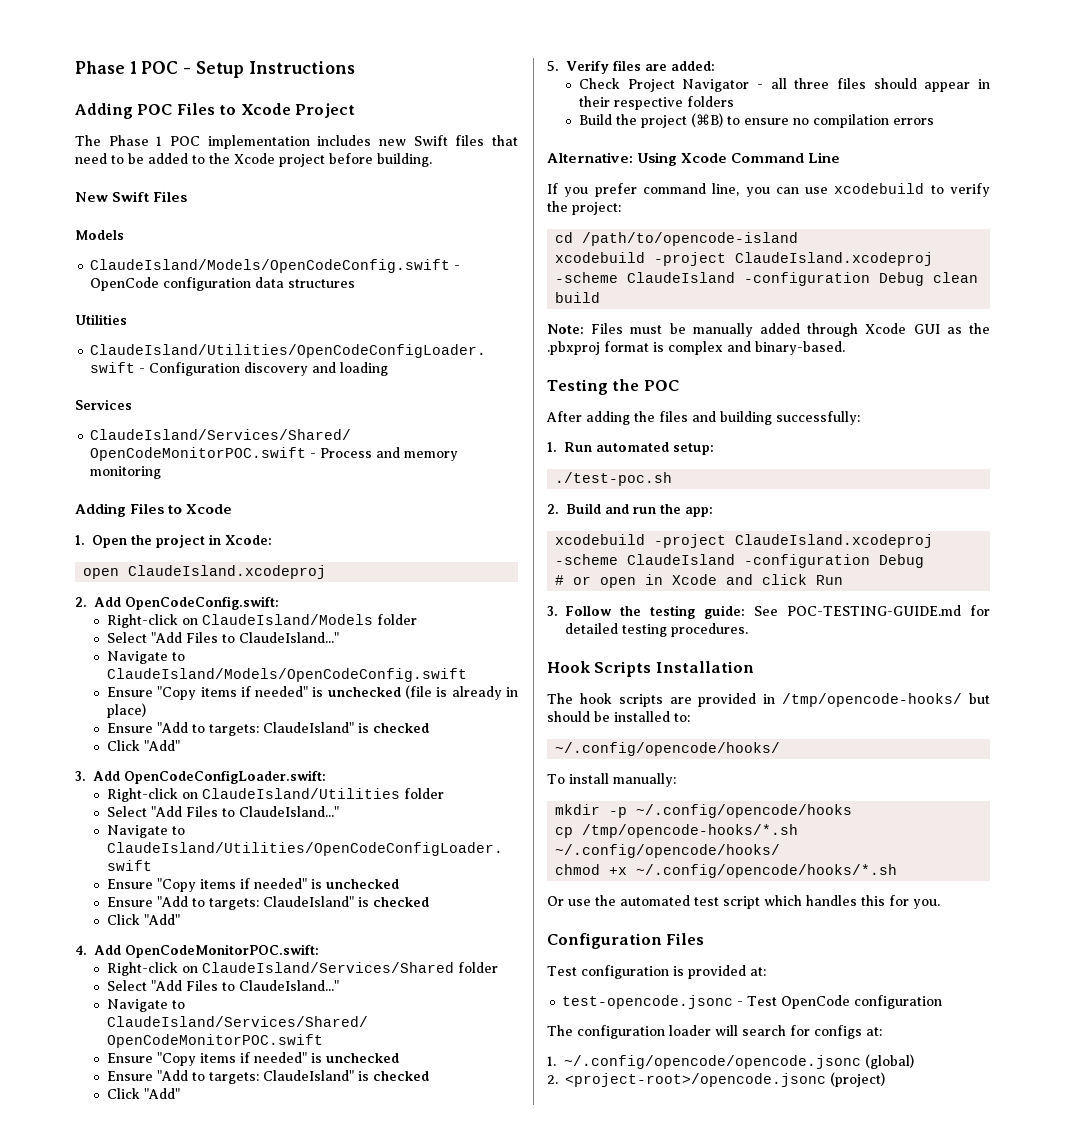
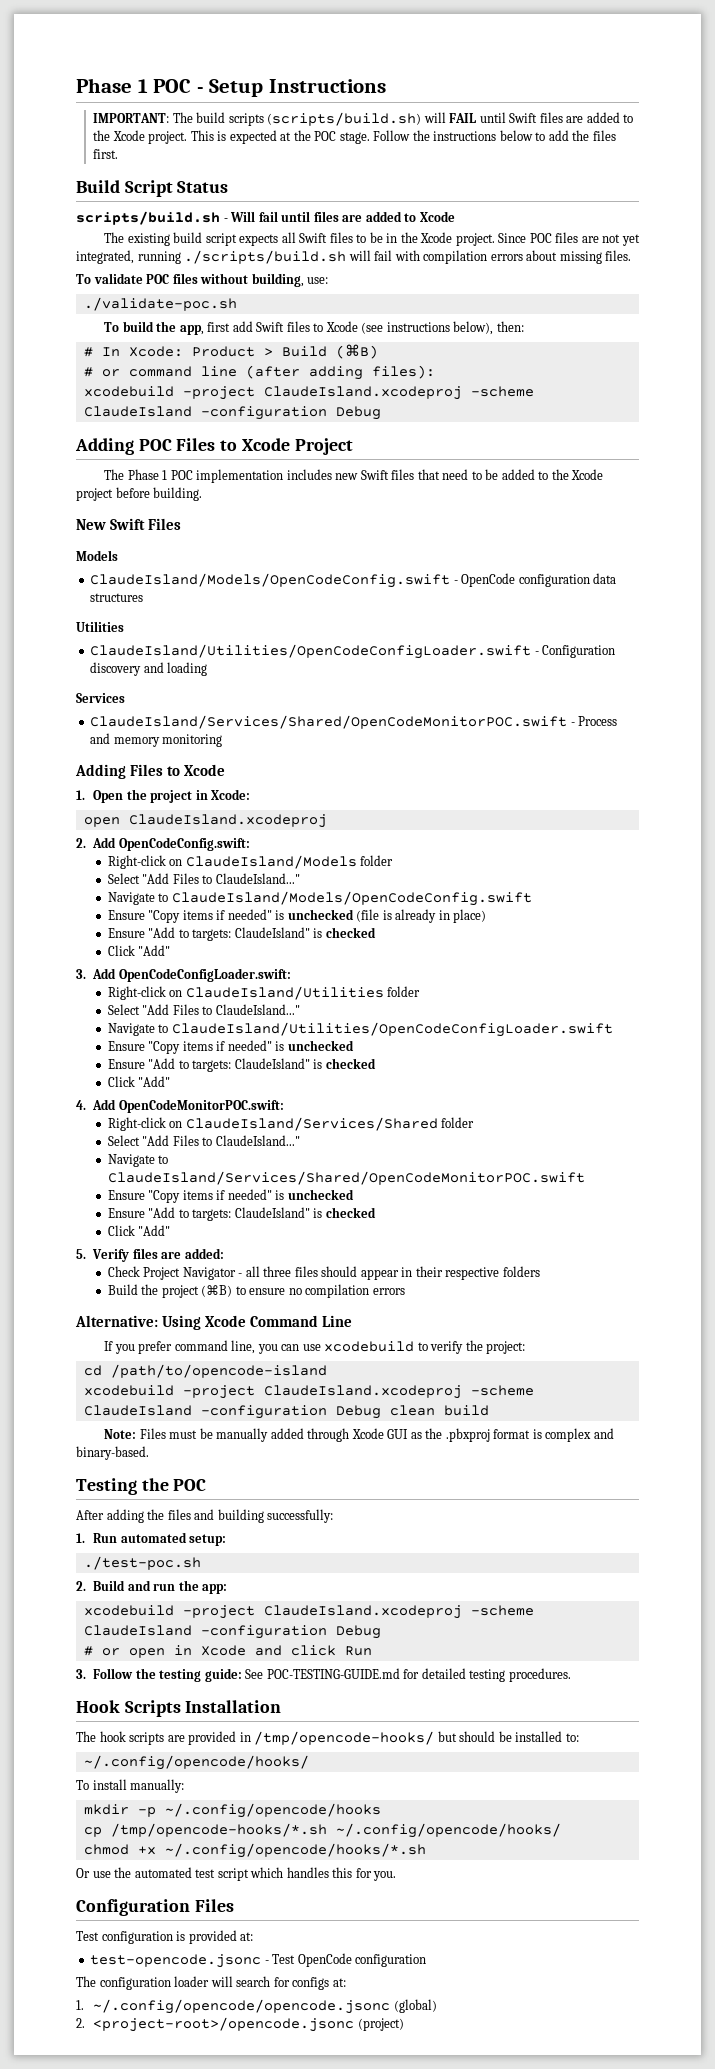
+ IMPORTANT: The build scripts (scripts/build.sh) will FAIL until Swift files are added to the Xcode project. This is expected at the POC stage. Follow the instructions below to add the files first.
+ Build Script Status
+ scripts/build.sh - Will fail until files are added to Xcode
+ The existing build script expects all Swift files to be in the Xcode project. Since POC files are not yet integrated, running ./scripts/build.sh will fail with compilation errors about missing files.
+ To validate POC files without building, use:
+ ./validate-poc.sh
+ To build the app, first add Swift files to Xcode (see instructions below), then:
+ # In Xcode: Product > Build (⌘B)
+ # or command line (after adding files):
+ xcodebuild -project ClaudeIsland.xcodeproj -scheme ClaudeIsland -configuration Debug

